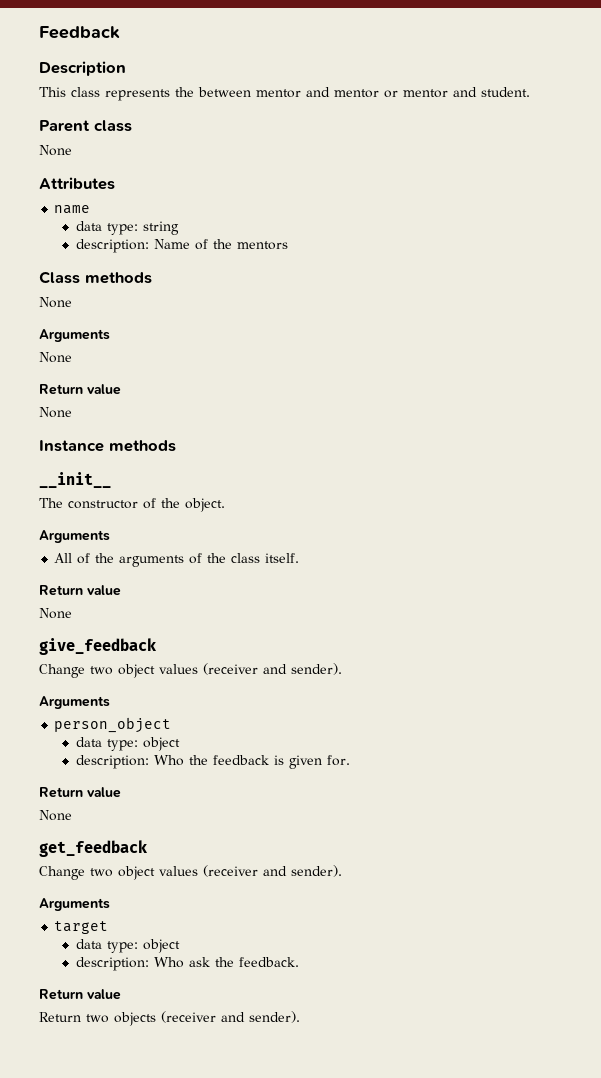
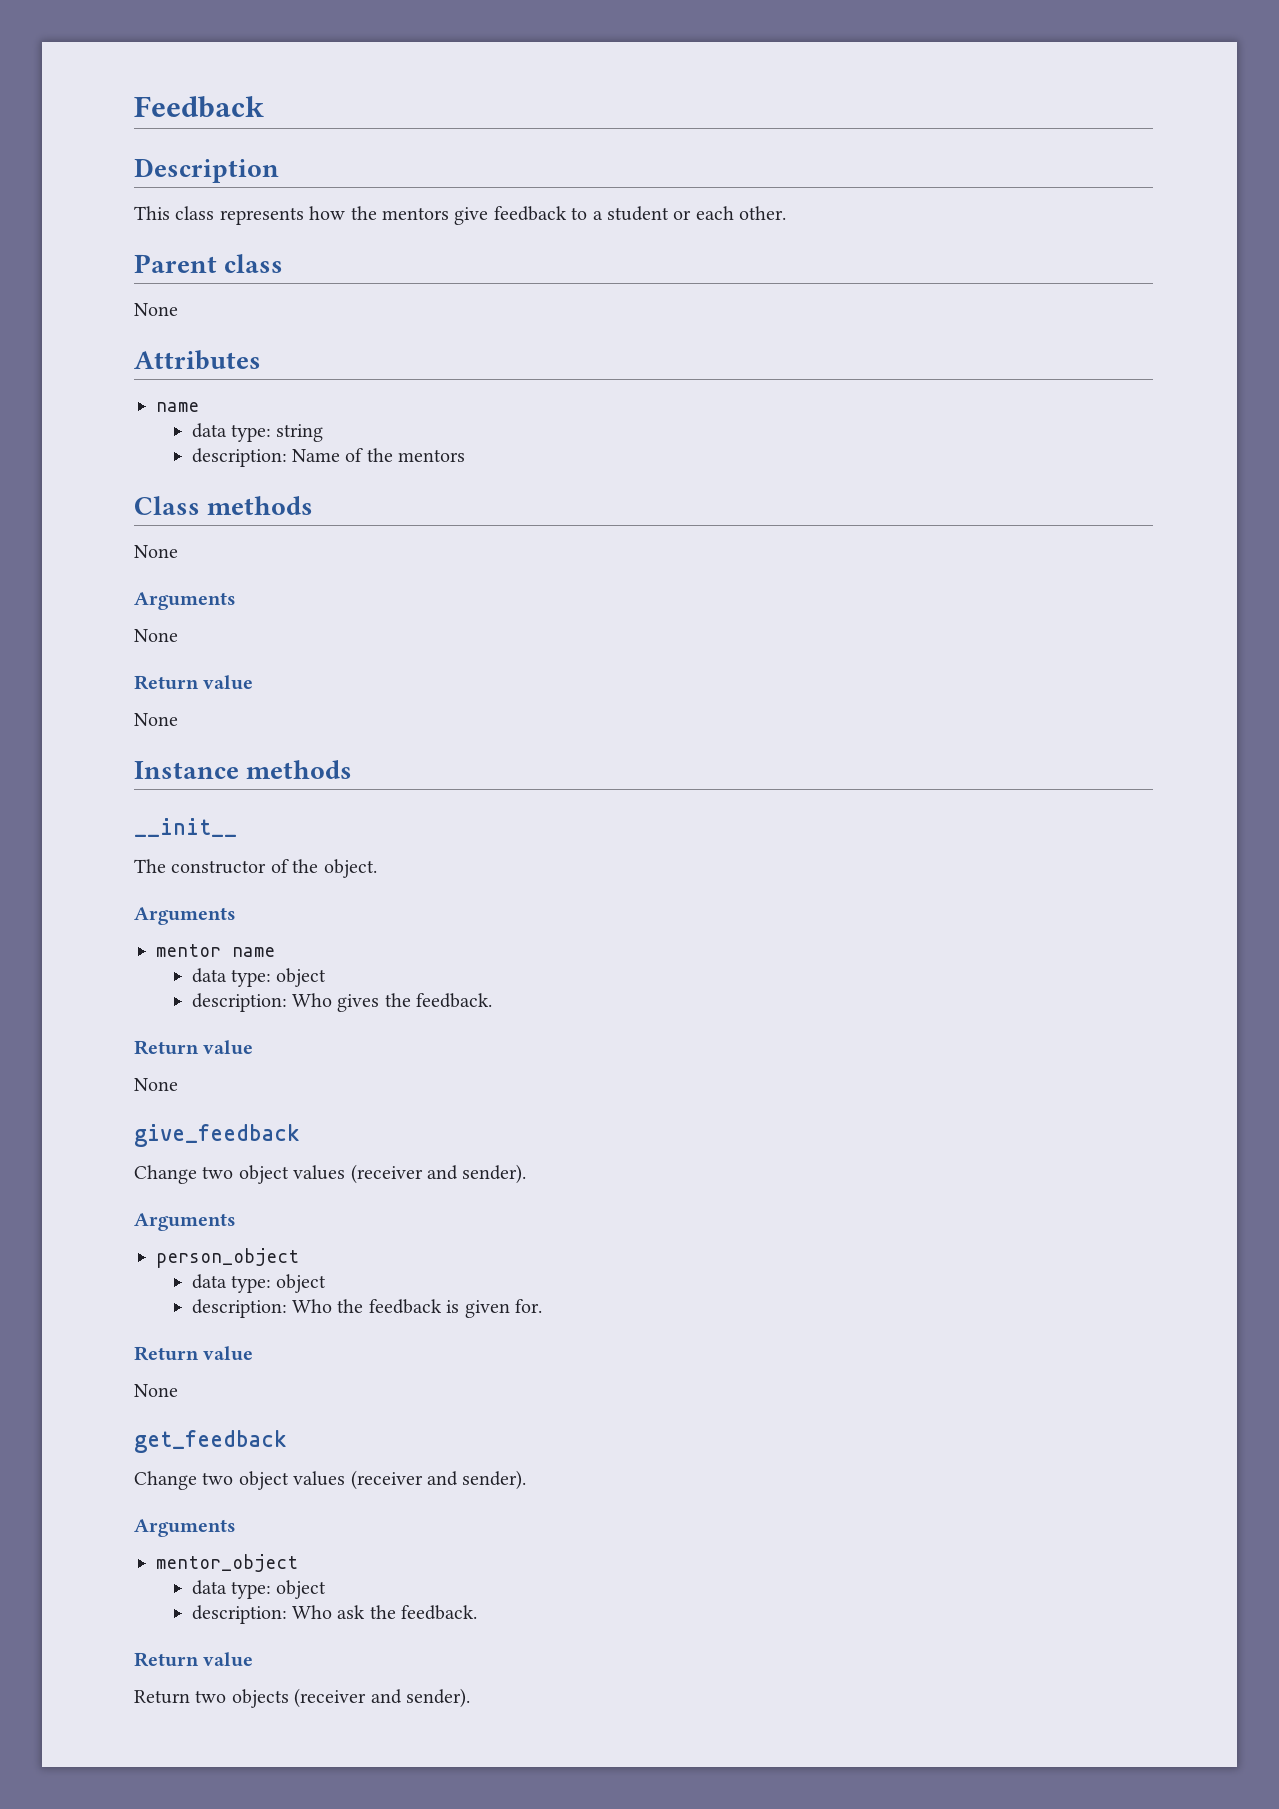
- This class represents the between mentor and mentor or mentor and student.
+ This class represents how the mentors give feedback to a student or each other.
- All of the arguments of the class itself.
+ mentor name
+ data type: object
+ description: Who gives the feedback.
- target
+ mentor_object

